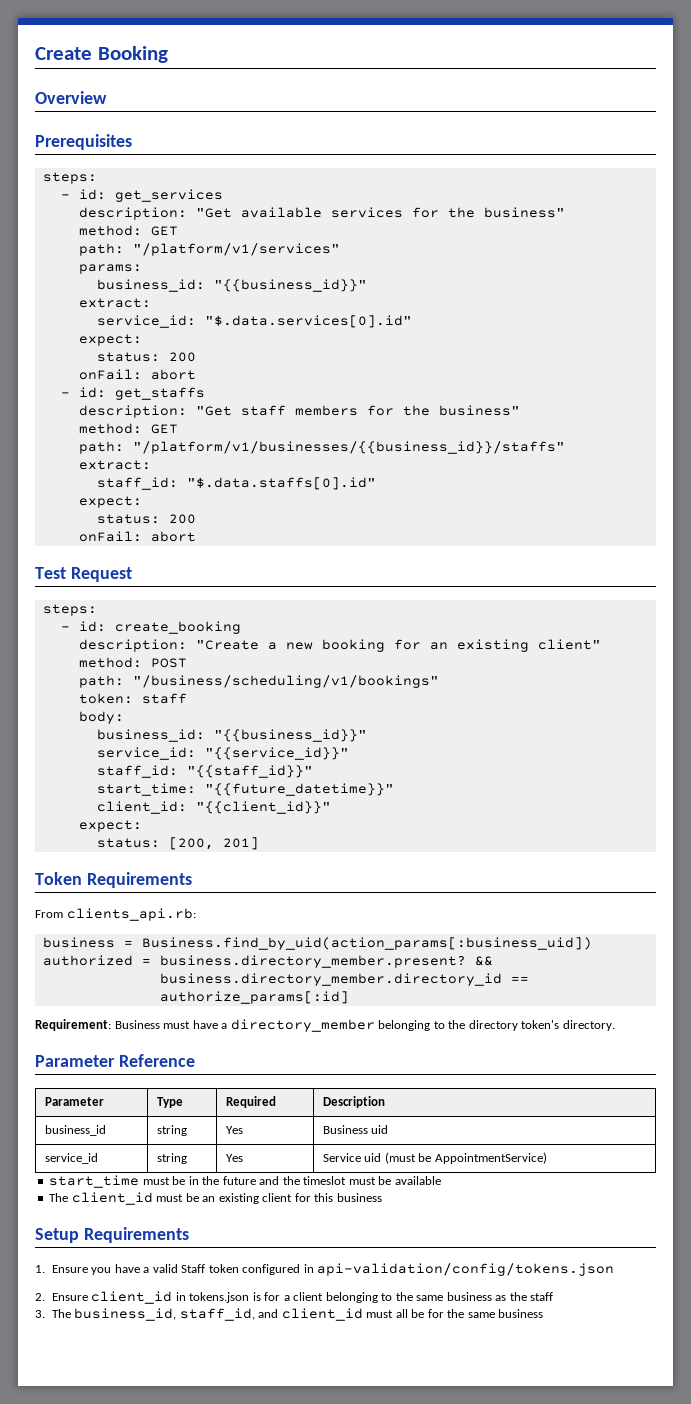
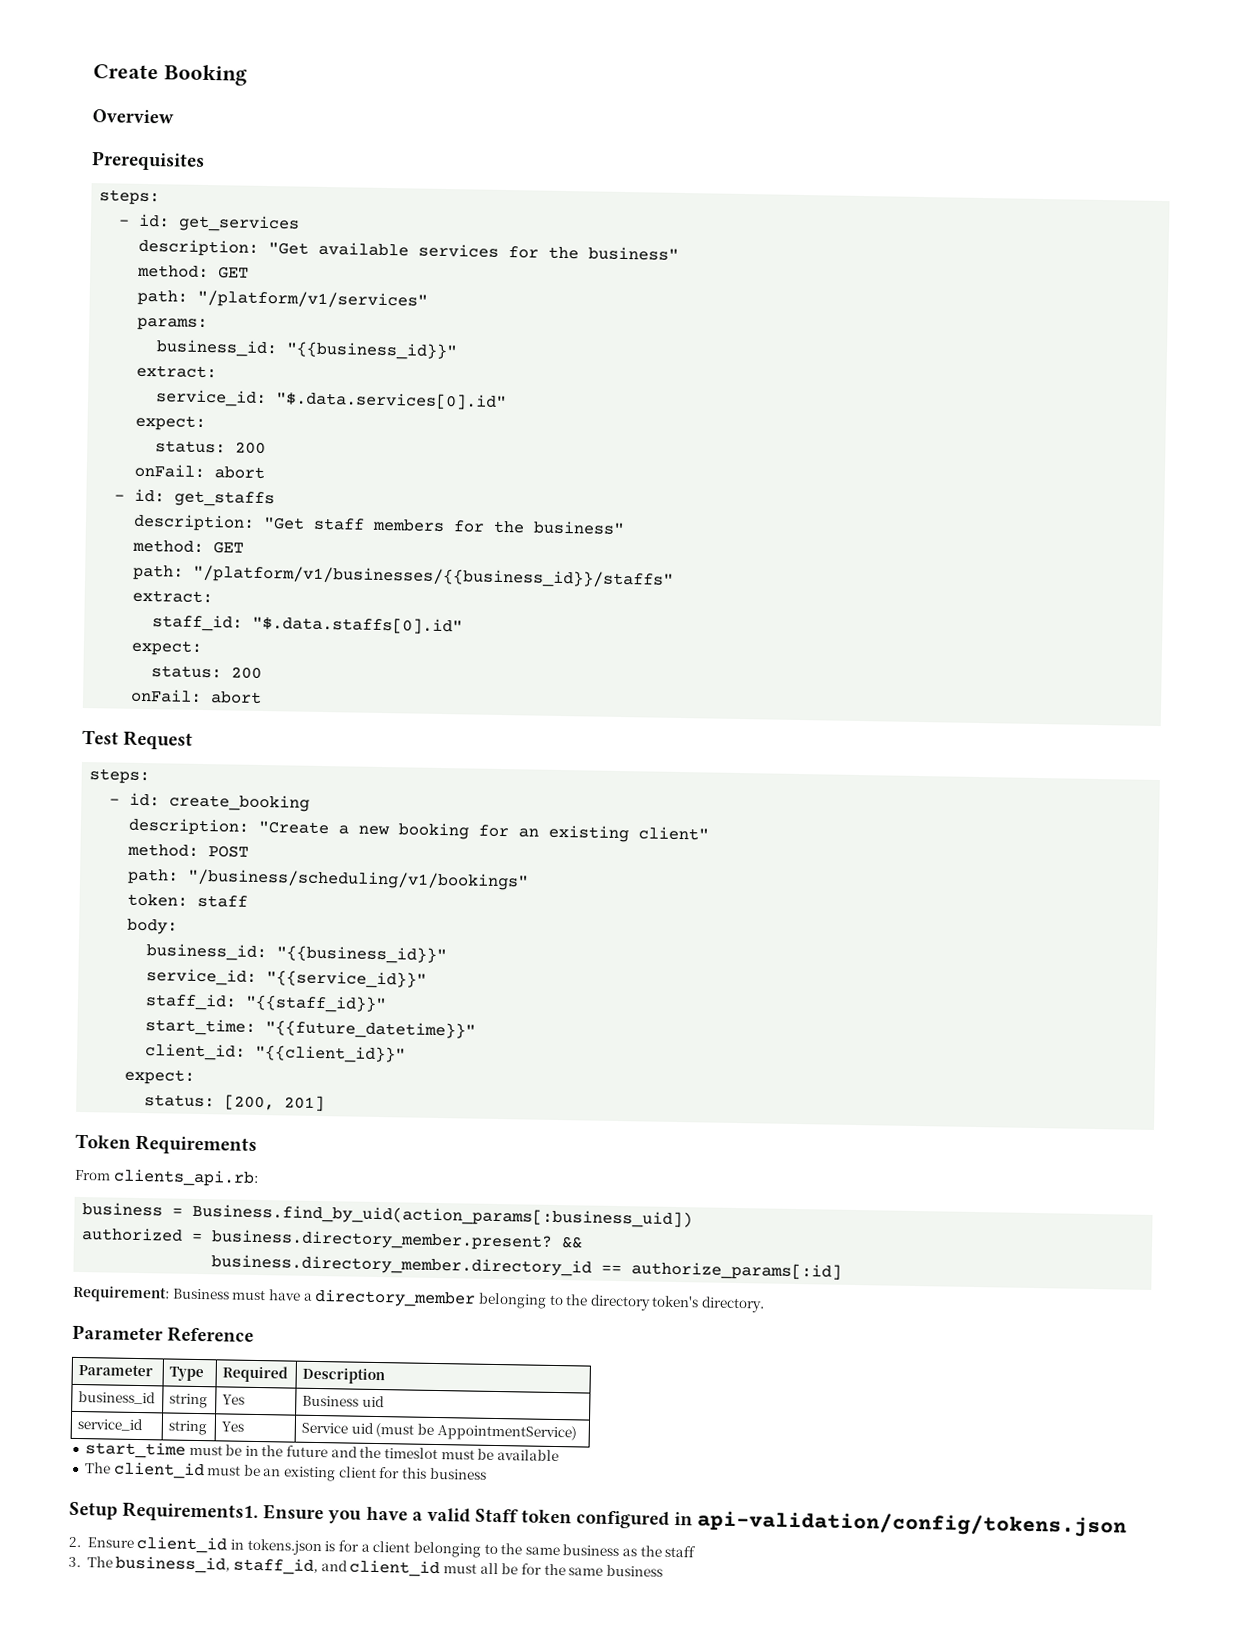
- Setup Requirements
- 1. Ensure you have a valid Staff token configured in api-validation/config/tokens.json
+ Setup Requirements1. Ensure you have a valid Staff token configured in api-validation/config/tokens.json

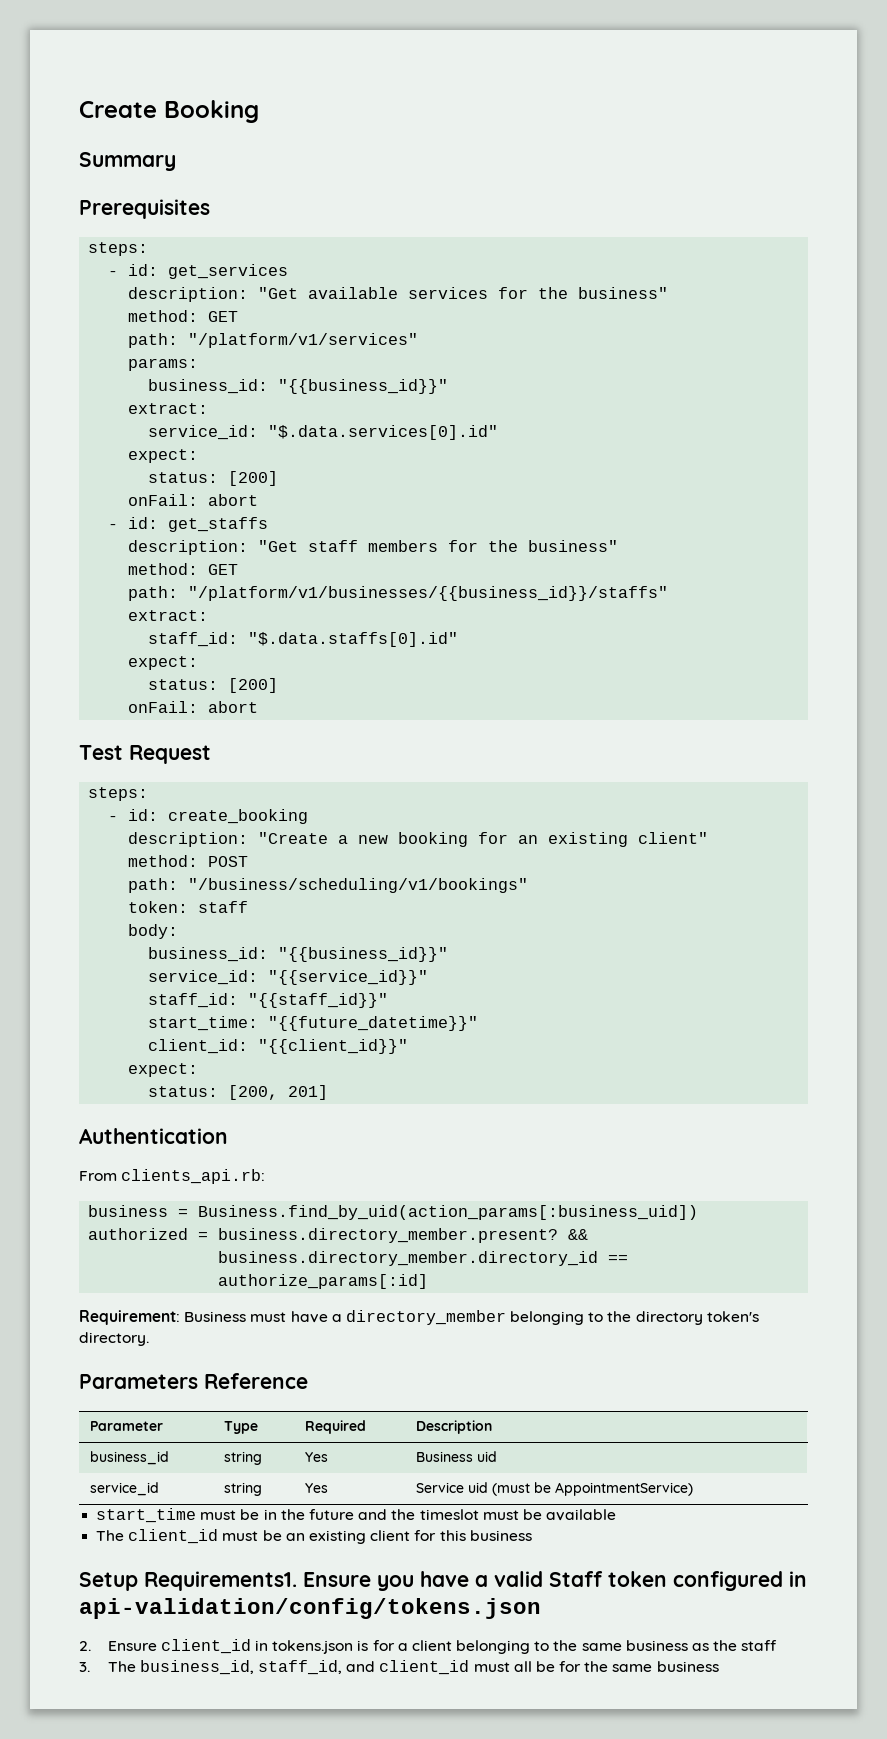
- Overview
+ Summary
  service_id: "$.data.services[0].id"
  expect:
- status: 200
+ status: [200]
  staff_id: "$.data.staffs[0].id"
  expect:
- status: 200
+ status: [200]
- Token Requirements
+ Authentication
- Parameter Reference
+ Parameters Reference

